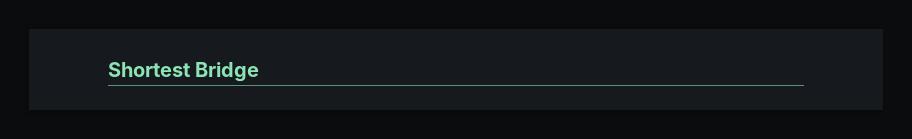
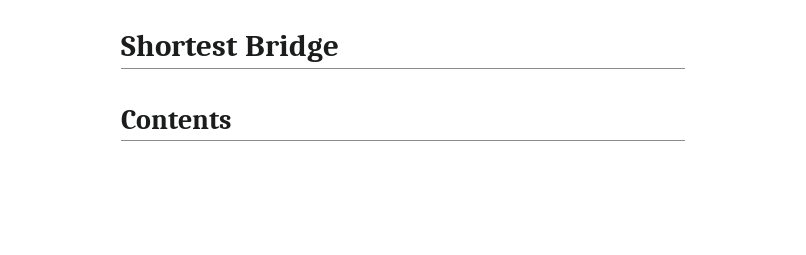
+ Contents

